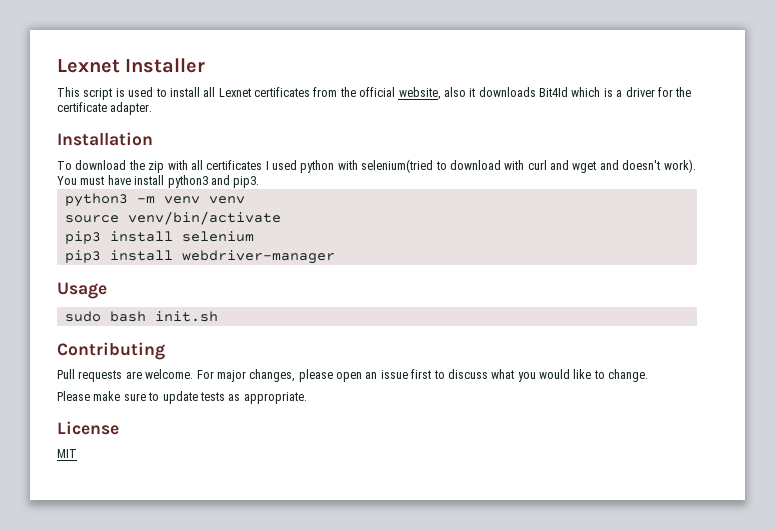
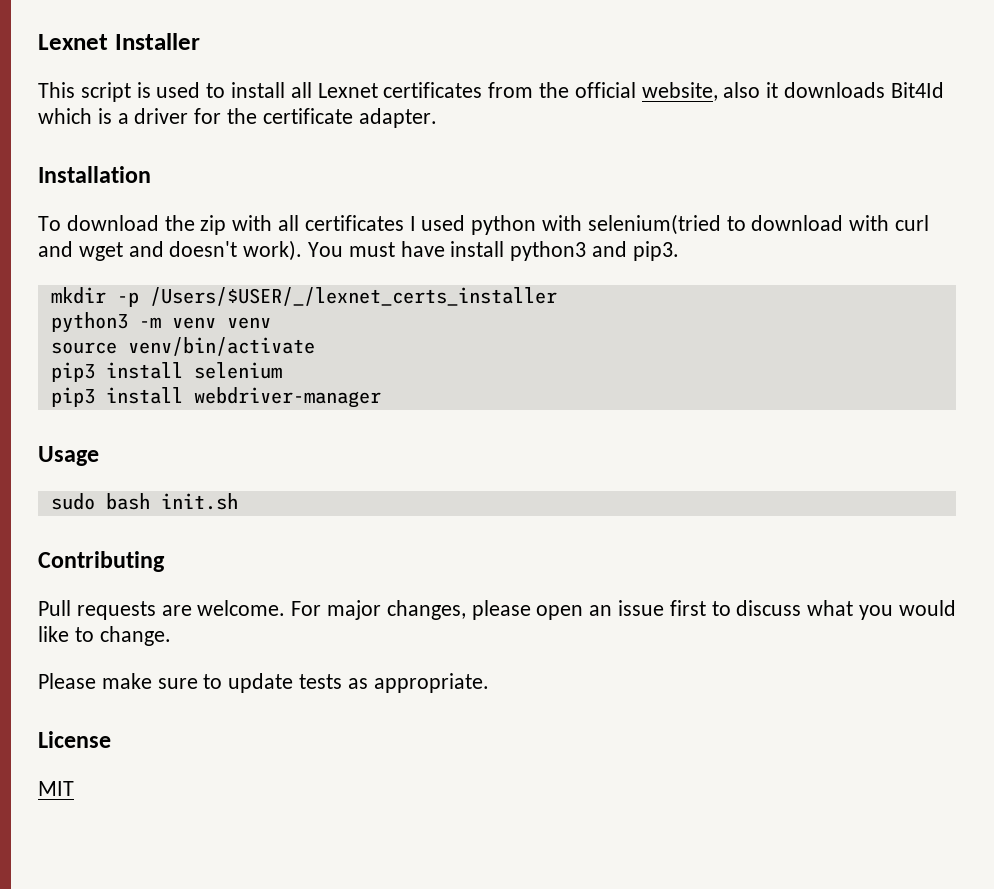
+ mkdir -p /Users/$USER/_/lexnet_certs_installer

